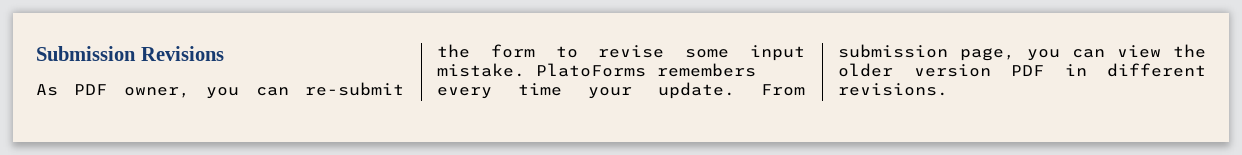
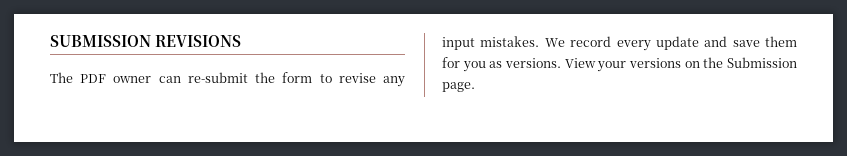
- Submission Revisions
- As PDF owner, you can re-submit the form to revise some input mistake. PlatoForms remembers every time your update. From submission page, you can view the older version PDF in different revisions.
+ SUBMISSION REVISIONS
+ The PDF owner can re-submit the form to revise any input mistakes. We record every update and save them for you as versions. View your versions on the Submission page.

